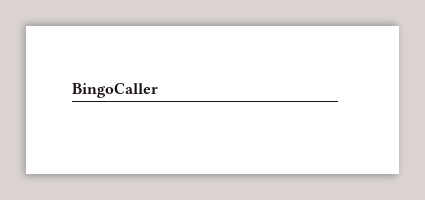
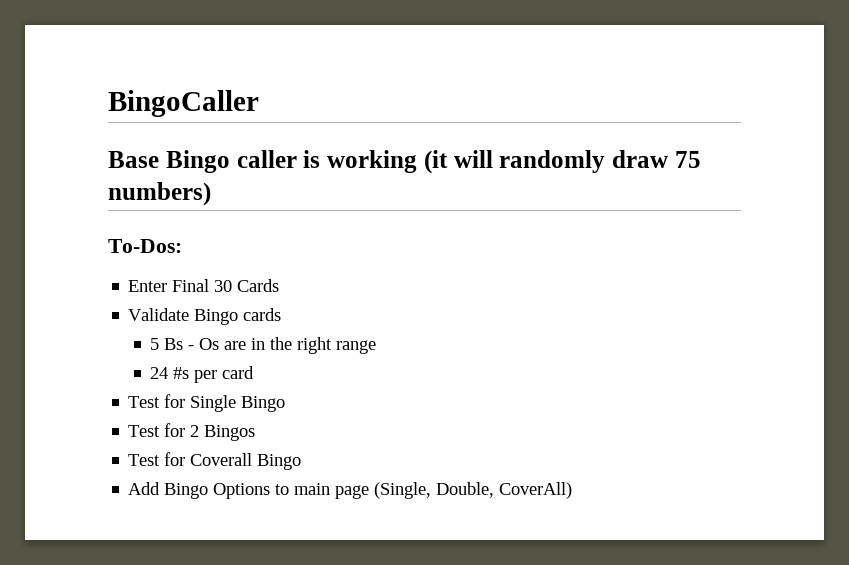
+ Base Bingo caller is working (it will randomly draw 75 numbers)
+ To-Dos:
+ Enter Final 30 Cards
+ Validate Bingo cards
+ 5 Bs - Os are in the right range
+ 24 #s per card
+ Test for Single Bingo
+ Test for 2 Bingos
+ Test for Coverall Bingo
+ Add Bingo Options to main page (Single, Double, CoverAll)

